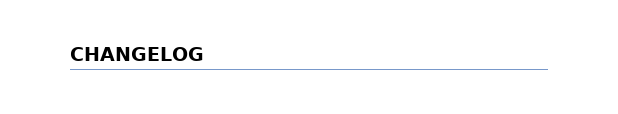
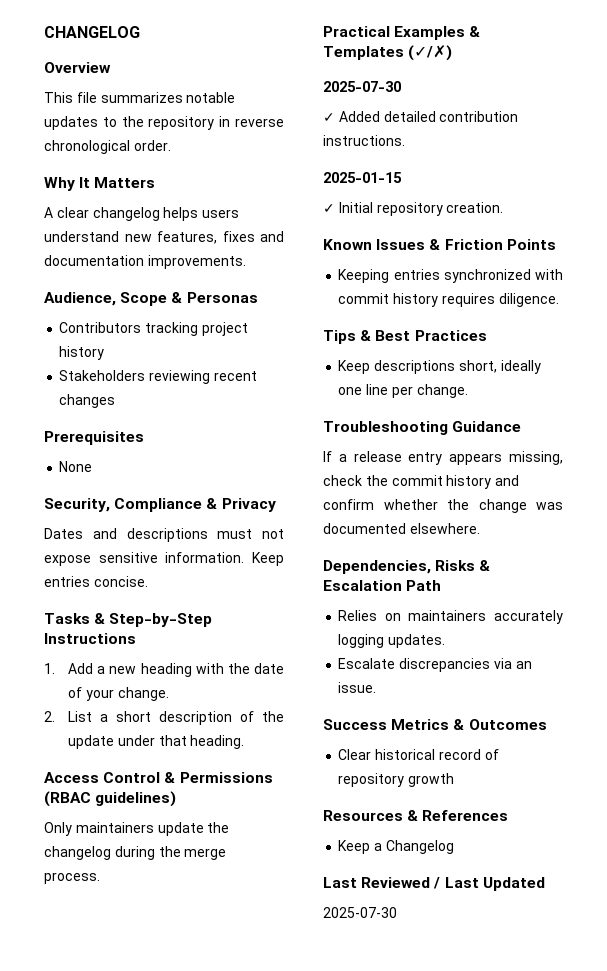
+ Overview
+ This file summarizes notable updates to the repository in reverse chronological order.
+ Why It Matters
+ A clear changelog helps users understand new features, fixes and documentation improvements.
+ Audience, Scope & Personas
+ Contributors tracking project history
+ Stakeholders reviewing recent changes
+ Prerequisites
+ None
+ Security, Compliance & Privacy
+ Dates and descriptions must not expose sensitive information. Keep entries concise.
+ Tasks & Step-by-Step Instructions
+ 1. Add a new heading with the date of your change.
+ 2. List a short description of the update under that heading.
+ Access Control & Permissions (RBAC guidelines)
+ Only maintainers update the changelog during the merge process.
+ Practical Examples & Templates (✓/✗)
+ 2025-07-30
+ ✓ Added detailed contribution instructions.
+ 2025-01-15
+ ✓ Initial repository creation.
+ Known Issues & Friction Points
+ Keeping entries synchronized with commit history requires diligence.
+ Tips & Best Practices
+ Keep descriptions short, ideally one line per change.
+ Troubleshooting Guidance
+ If a release entry appears missing, check the commit history and confirm whether the change was documented elsewhere.
+ Dependencies, Risks & Escalation Path
+ Relies on maintainers accurately logging updates.
+ Escalate discrepancies via an issue.
+ Success Metrics & Outcomes
+ Clear historical record of repository growth
+ Resources & References
+ Keep a Changelog
+ Last Reviewed / Last Updated
+ 2025-07-30

